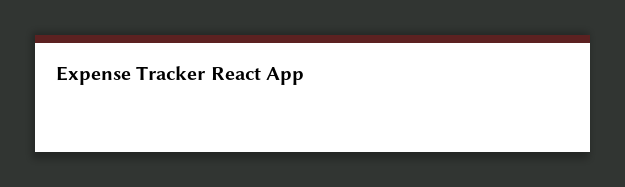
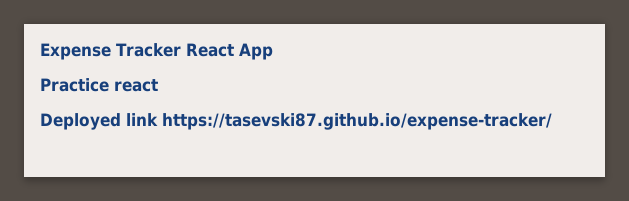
+ Practice react
+ Deployed link https://tasevski87.github.io/expense-tracker/

